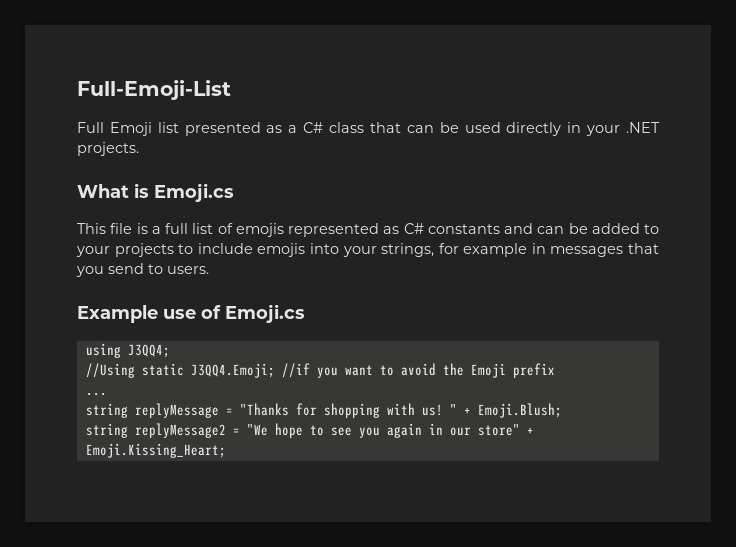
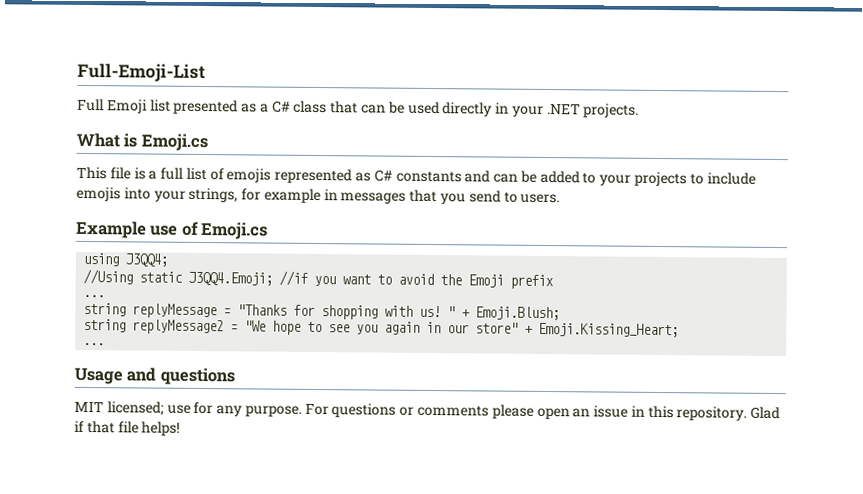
  string replyMessage2 = "We hope to see you again in our store" + Emoji.Kissing_Heart;
+ ...
+ Usage and questions
+ MIT licensed; use for any purpose. For questions or comments please open an issue in this repository. Glad if that file helps!

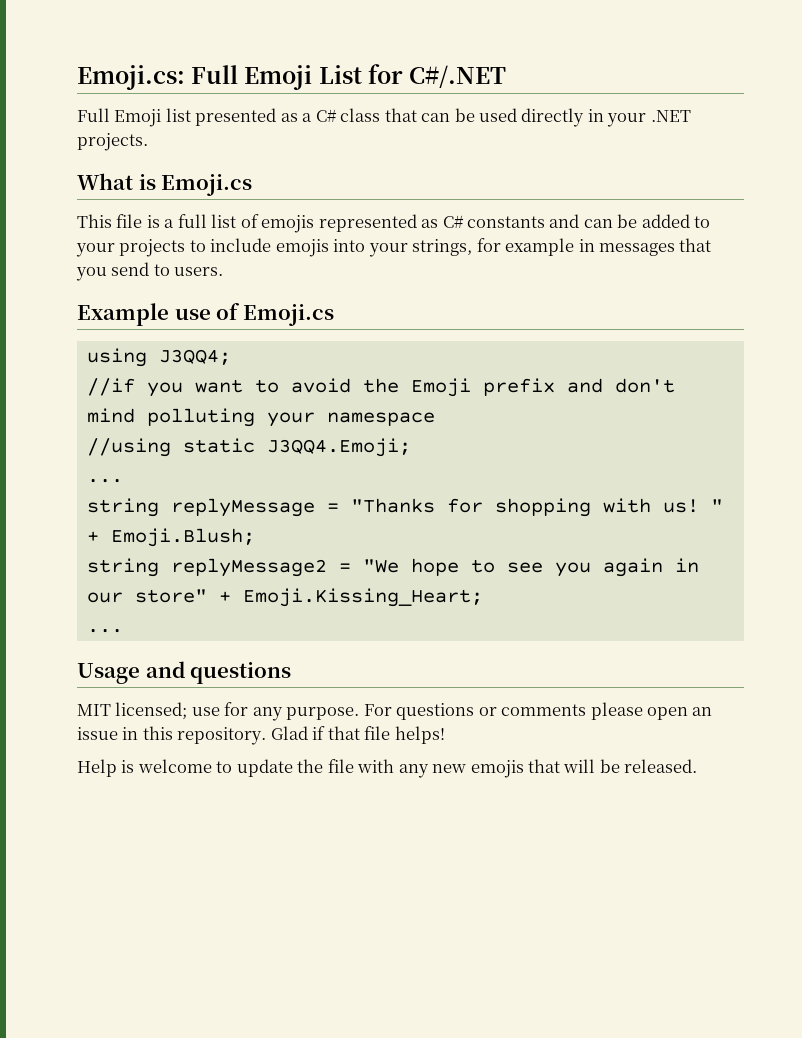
- Full-Emoji-List
+ Emoji.cs: Full Emoji List for C#/.NET
- //Using static J3QQ4.Emoji; //if you want to avoid the Emoji prefix
+ //if you want to avoid the Emoji prefix and don't mind polluting your namespace
+ //using static J3QQ4.Emoji;
+ Help is welcome to update the file with any new emojis that will be released.

